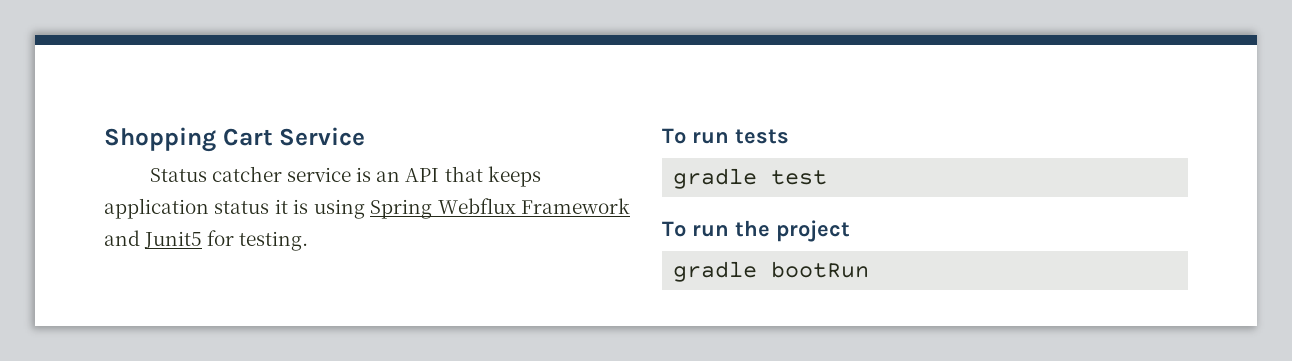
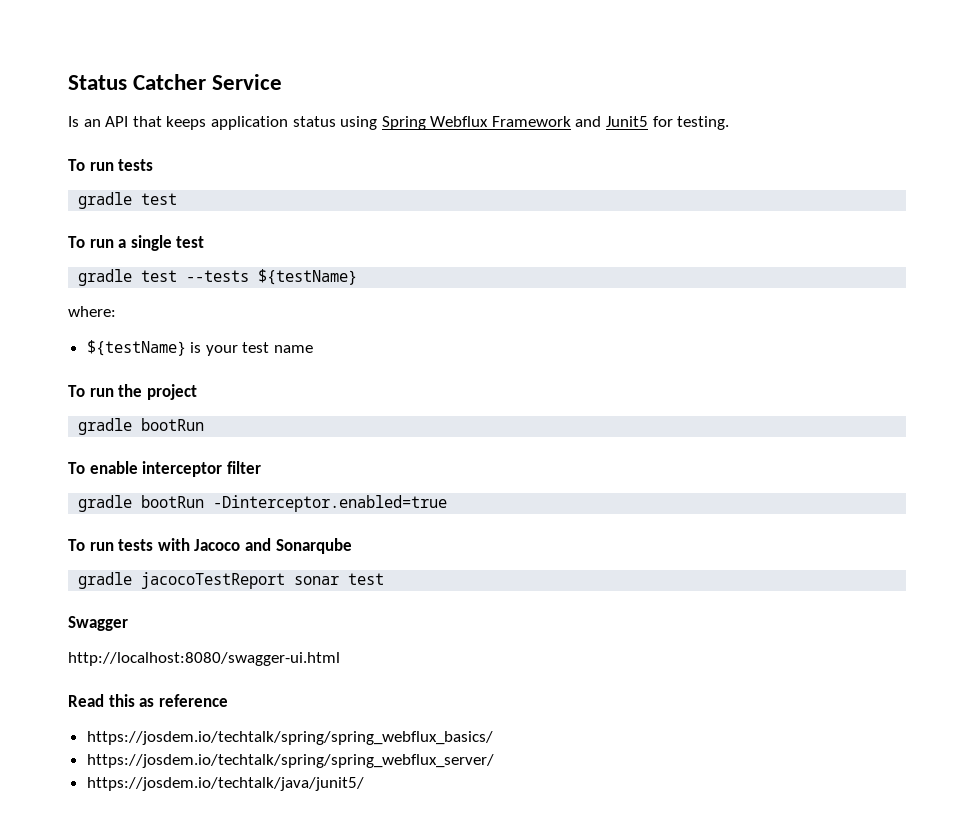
- Shopping Cart Service
+ Status Catcher Service
- Status catcher service is an API that keeps application status it is using Spring Webflux Framework and Junit5 for testing.
+ Is an API that keeps application status using Spring Webflux Framework and Junit5 for testing.
+ To run a single test
+ gradle test --tests ${testName}
+ where:
+ ${testName} is your test name
+ To enable interceptor filter
+ gradle bootRun -Dinterceptor.enabled=true
+ To run tests with Jacoco and Sonarqube
+ gradle jacocoTestReport sonar test
+ Swagger
+ http://localhost:8080/swagger-ui.html
+ Read this as reference
+ https://josdem.io/techtalk/spring/spring_webflux_basics/
+ https://josdem.io/techtalk/spring/spring_webflux_server/
+ https://josdem.io/techtalk/java/junit5/

